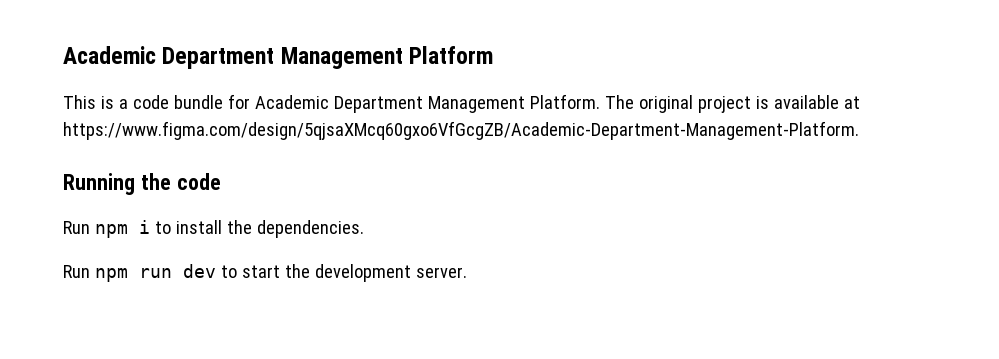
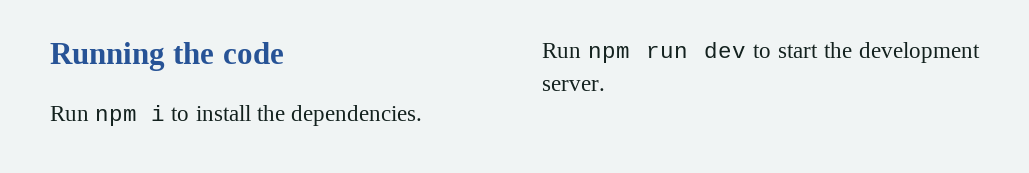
- Academic Department Management Platform
- This is a code bundle for Academic Department Management Platform. The original project is available at https://www.figma.com/design/5qjsaXMcq60gxo6VfGcgZB/Academic-Department-Management-Platform.

